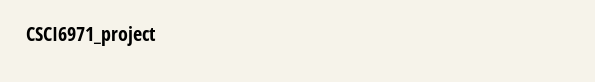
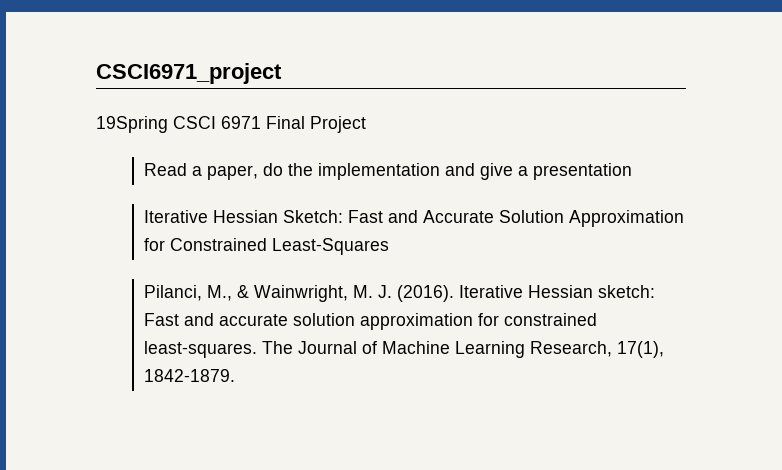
+ 19Spring CSCI 6971 Final Project
+ Read a paper, do the implementation and give a presentation
+ Iterative Hessian Sketch: Fast and Accurate Solution Approximation for Constrained Least-Squares
+ Pilanci, M., & Wainwright, M. J. (2016). Iterative Hessian sketch: Fast and accurate solution approximation for constrained least-squares. The Journal of Machine Learning Research, 17(1), 1842-1879.

